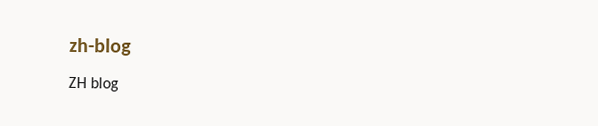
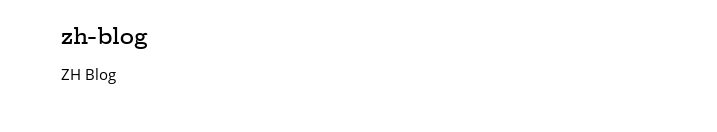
- ZH blog
+ ZH Blog

